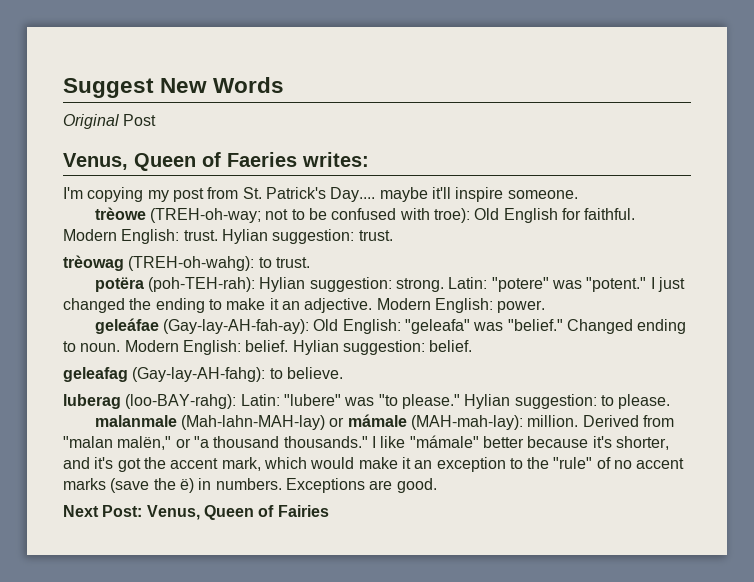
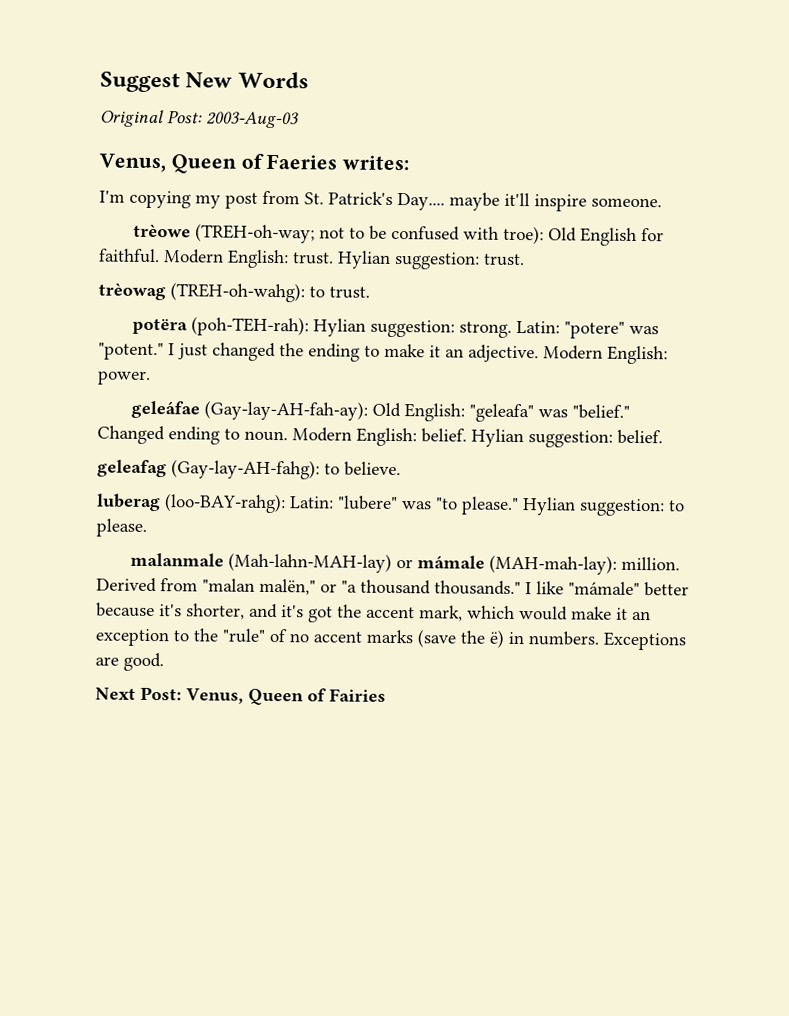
- Original Post
+ Original Post: 2003-Aug-03

